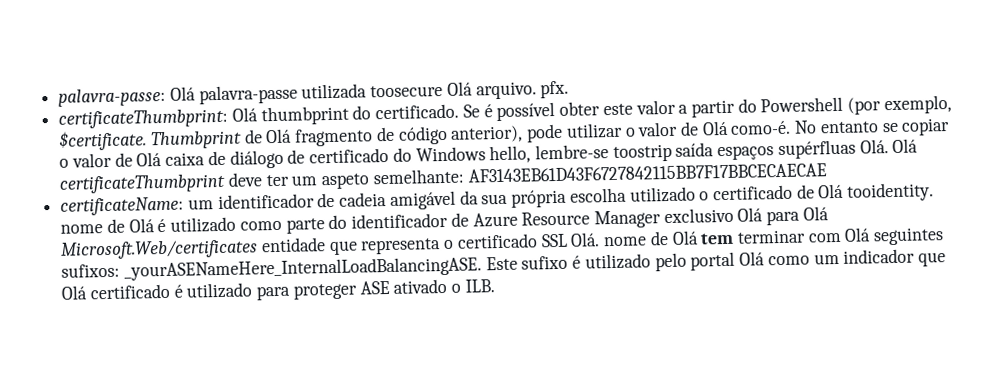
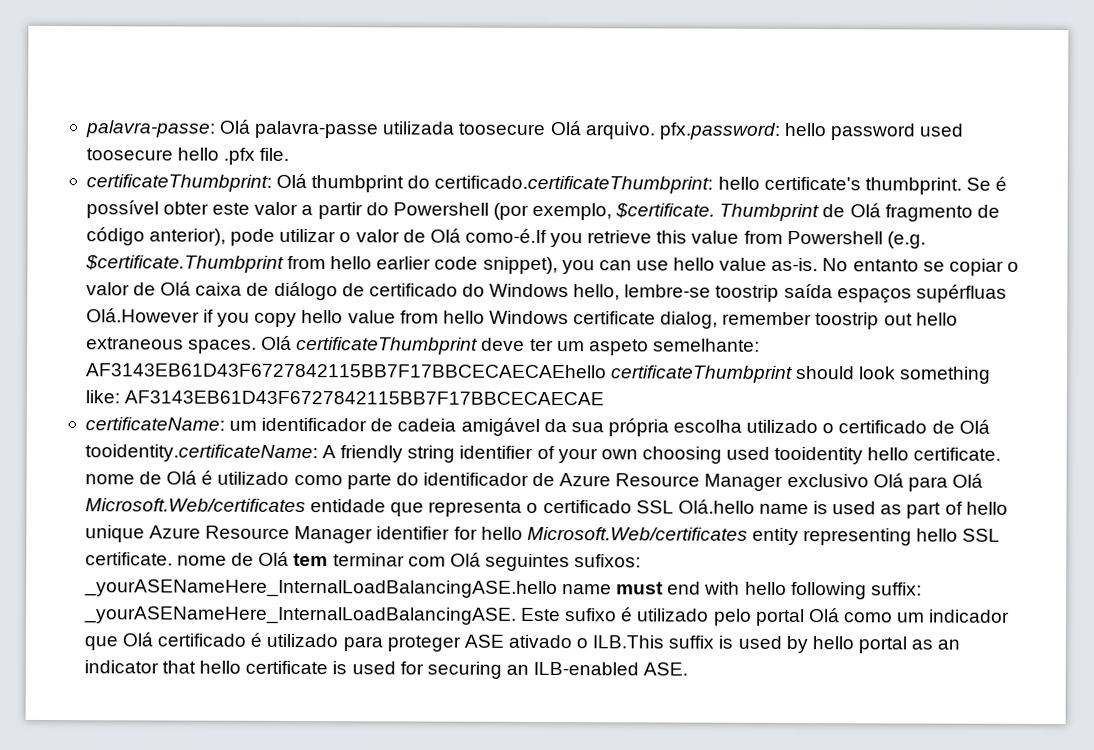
- palavra-passe: Olá palavra-passe utilizada toosecure Olá arquivo. pfx.
+ palavra-passe: Olá palavra-passe utilizada toosecure Olá arquivo. pfx.password: hello password used toosecure hello .pfx file.
- certificateThumbprint: Olá thumbprint do certificado.
+ certificateThumbprint: Olá thumbprint do certificado.certificateThumbprint: hello certificate's thumbprint.
- Thumbprint de Olá fragmento de código anterior), pode utilizar o valor de Olá como-é.
+ Thumbprint de Olá fragmento de código anterior), pode utilizar o valor de Olá como-é.If you retrieve this value from Powershell (e.g. $certificate.Thumbprint from hello earlier code snippet), you can use hello value as-is.
- No entanto se copiar o valor de Olá caixa de diálogo de certificado do Windows hello, lembre-se toostrip saída espaços supérfluas Olá. Olá certificateThumbprint deve ter um aspeto semelhante: AF3143EB61D43F6727842115BB7F17BBCECAECAE
+ No entanto se copiar o valor de Olá caixa de diálogo de certificado do Windows hello, lembre-se toostrip saída espaços supérfluas Olá.However if you copy hello value from hello Windows certificate dialog, remember toostrip out hello extraneous spaces. Olá certificateThumbprint deve ter um aspeto semelhante: AF3143EB61D43F6727842115BB7F17BBCECAECAEhello certificateThumbprint should look something like: AF3143EB61D43F6727842115BB7F17BBCECAECAE
- certificateName: um identificador de cadeia amigável da sua própria escolha utilizado o certificado de Olá tooidentity. nome de Olá é utilizado como parte do identificador de Azure Resource Manager exclusivo Olá para Olá Microsoft.Web/certificates entidade que representa o certificado SSL Olá. nome de Olá tem terminar com Olá seguintes sufixos: _yourASENameHere_InternalLoadBalancingASE.
+ certificateName: um identificador de cadeia amigável da sua própria escolha utilizado o certificado de Olá tooidentity.certificateName: A friendly string identifier of your own choosing used tooidentity hello certificate. nome de Olá é utilizado como parte do identificador de Azure Resource Manager exclusivo Olá para Olá Microsoft.Web/certificates entidade que representa o certificado SSL Olá.hello name is used as part of hello unique Azure Resource Manager identifier for hello Microsoft.Web/certificates entity representing hello SSL certificate. nome de Olá tem terminar com Olá seguintes sufixos: _yourASENameHere_InternalLoadBalancingASE.hello name must end with hello following suffix: _yourASENameHere_InternalLoadBalancingASE.
- Este sufixo é utilizado pelo portal Olá como um indicador que Olá certificado é utilizado para proteger ASE ativado o ILB.
+ Este sufixo é utilizado pelo portal Olá como um indicador que Olá certificado é utilizado para proteger ASE ativado o ILB.This suffix is used by hello portal as an indicator that hello certificate is used for securing an ILB-enabled ASE.

